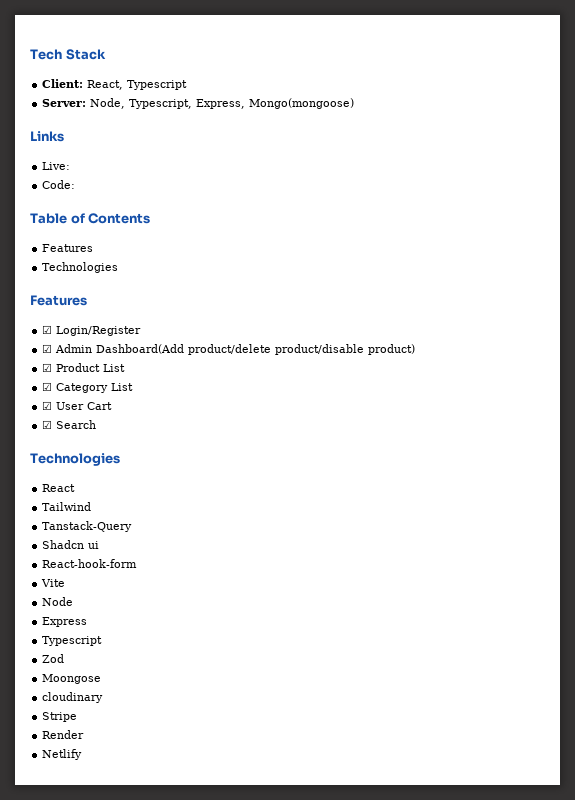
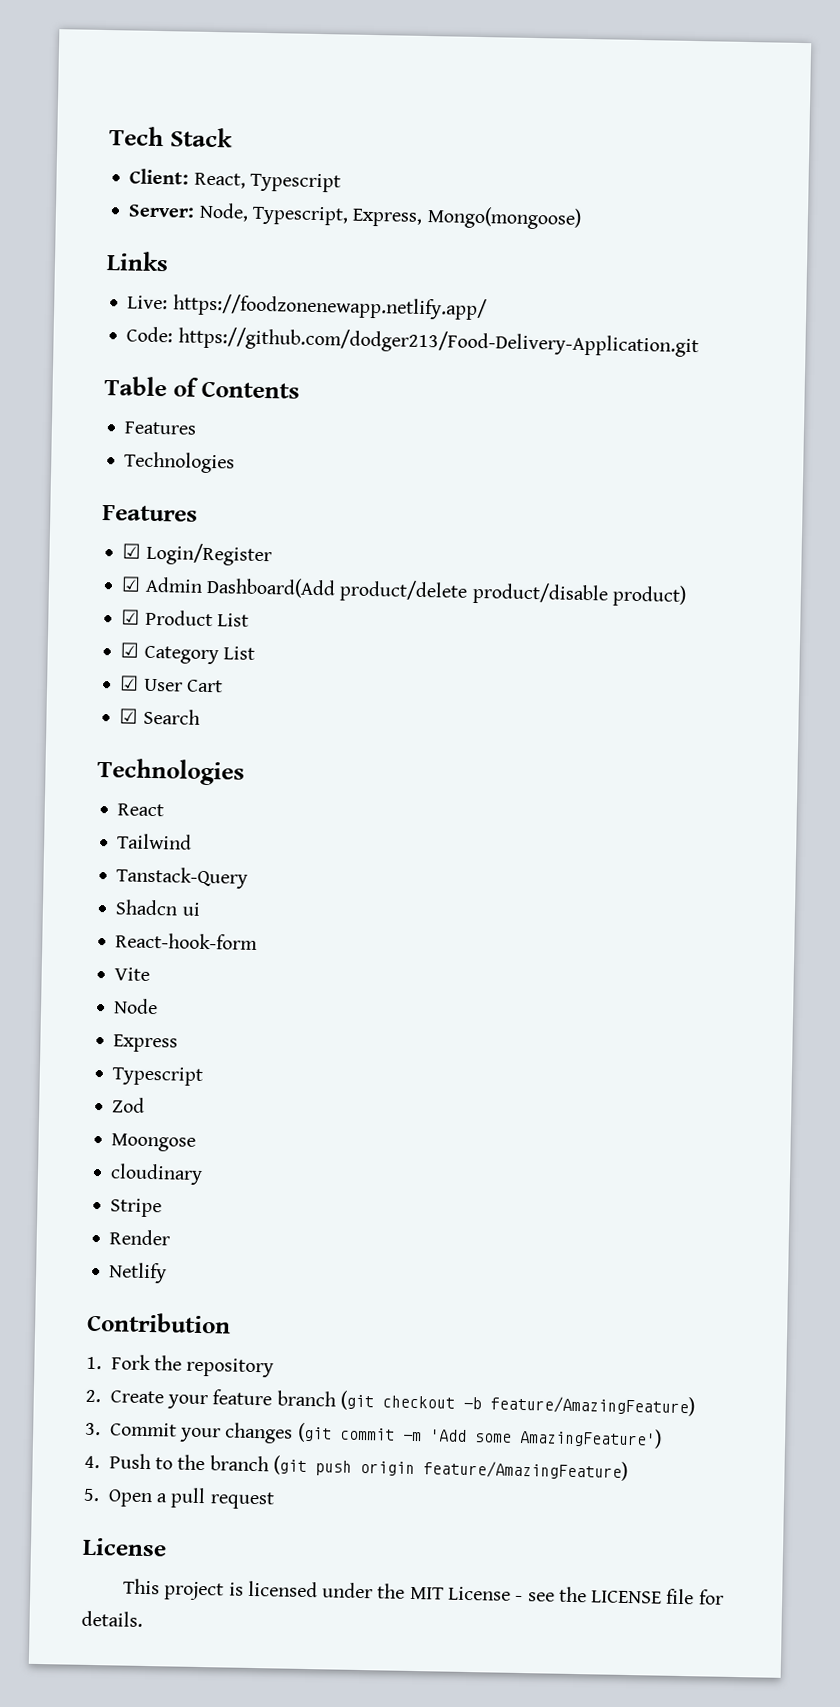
- Live:
+ Live: https://foodzonenewapp.netlify.app/
- Code:
+ Code: https://github.com/dodger213/Food-Delivery-Application.git
+ Contribution
+ 1. Fork the repository
+ 2. Create your feature branch (git checkout -b feature/AmazingFeature)
+ 3. Commit your changes (git commit -m 'Add some AmazingFeature')
+ 4. Push to the branch (git push origin feature/AmazingFeature)
+ 5. Open a pull request
+ License
+ This project is licensed under the MIT License - see the LICENSE file for details.

